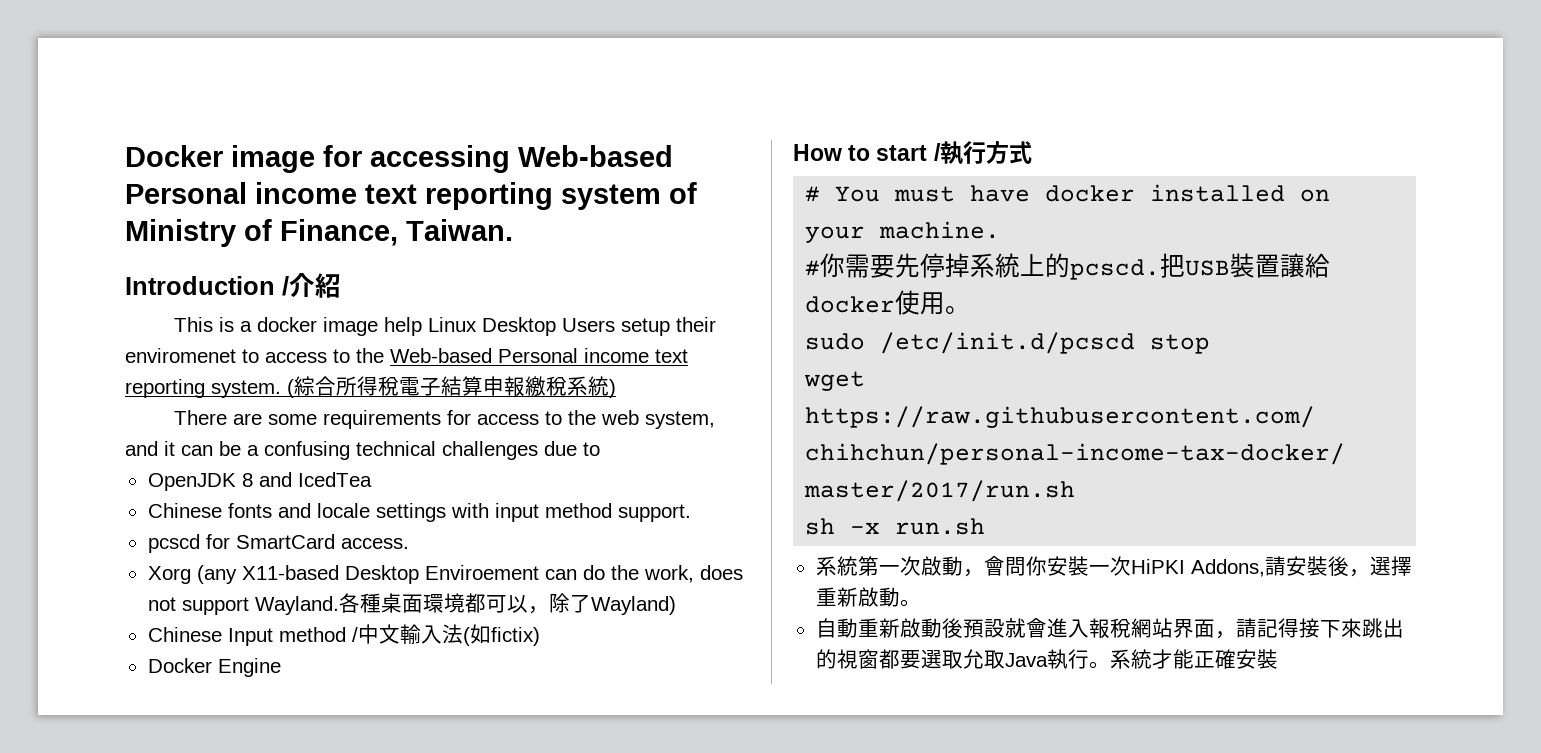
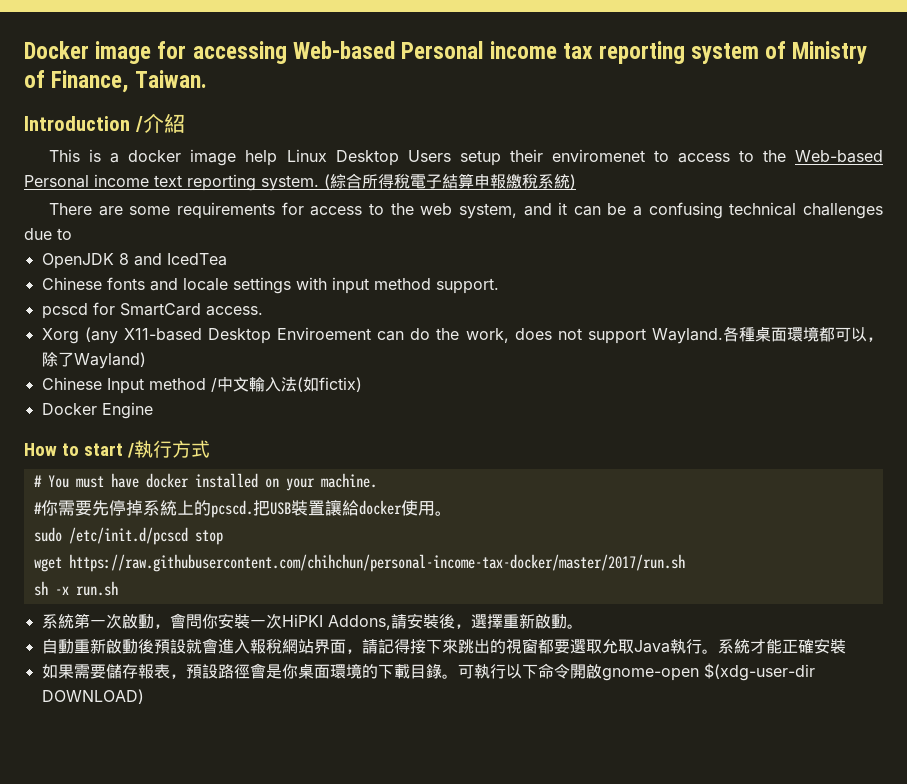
- Docker image for accessing Web-based Personal income text reporting system of Ministry of Finance, Taiwan.
+ Docker image for accessing Web-based Personal income tax reporting system of Ministry of Finance, Taiwan.
+ 如果需要儲存報表，預設路徑會是你桌面環境的下載目錄。可執行以下命令開啟gnome-open $(xdg-user-dir DOWNLOAD)

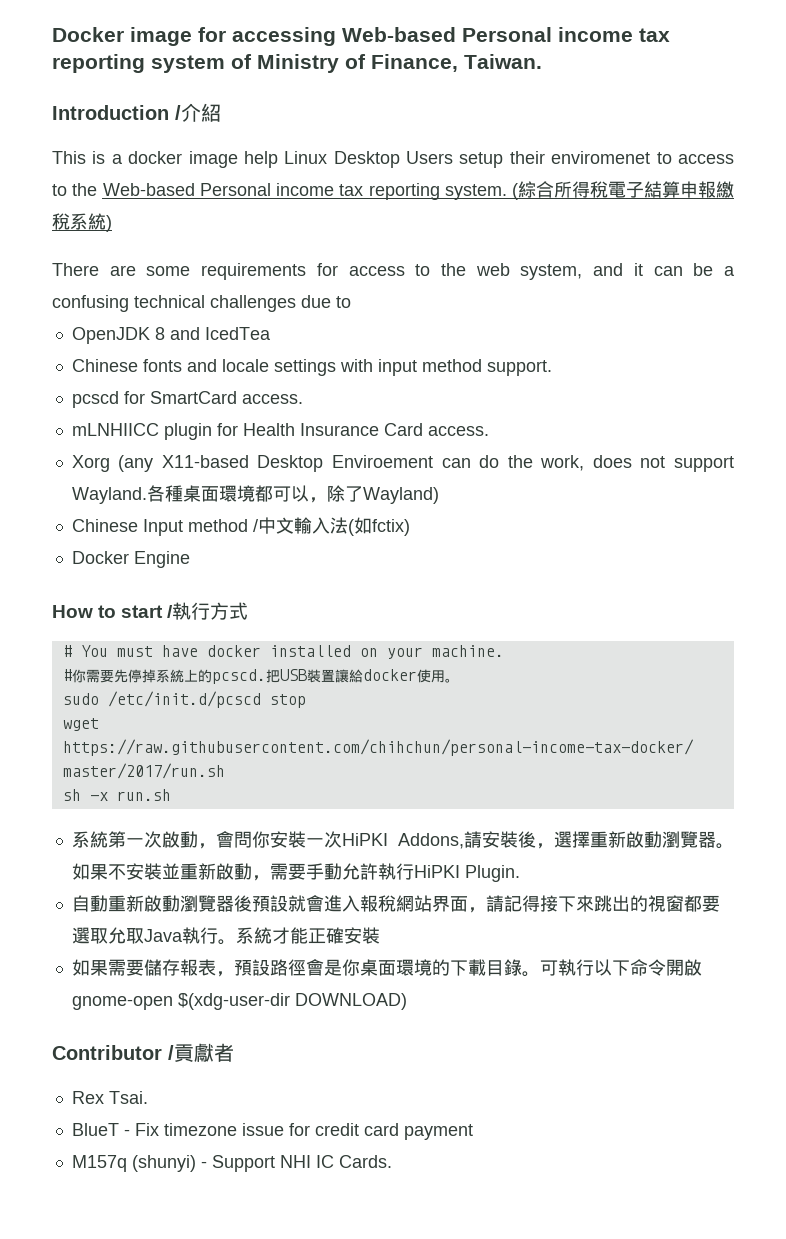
- This is a docker image help Linux Desktop Users setup their enviromenet to access to the Web-based Personal income text reporting system.
+ This is a docker image help Linux Desktop Users setup their enviromenet to access to the Web-based Personal income tax reporting system.
+ mLNHIICC plugin for Health Insurance Card access.
- Chinese Input method /中文輸入法(如fictix)
+ Chinese Input method /中文輸入法(如fctix)
- 系統第一次啟動，會問你安裝一次HiPKI Addons,請安裝後，選擇重新啟動。
+ 系統第一次啟動，會問你安裝一次HiPKI Addons,請安裝後，選擇重新啟動瀏覽器。如果不安裝並重新啟動，需要手動允許執行HiPKI Plugin.
- 自動重新啟動後預設就會進入報稅網站界面，請記得接下來跳出的視窗都要選取允取Java執行。
+ 自動重新啟動瀏覽器後預設就會進入報稅網站界面，請記得接下來跳出的視窗都要選取允取Java執行。
+ Contributor /貢獻者
+ Rex Tsai.
+ BlueT - Fix timezone issue for credit card payment
+ M157q (shunyi) - Support NHI IC Cards.

